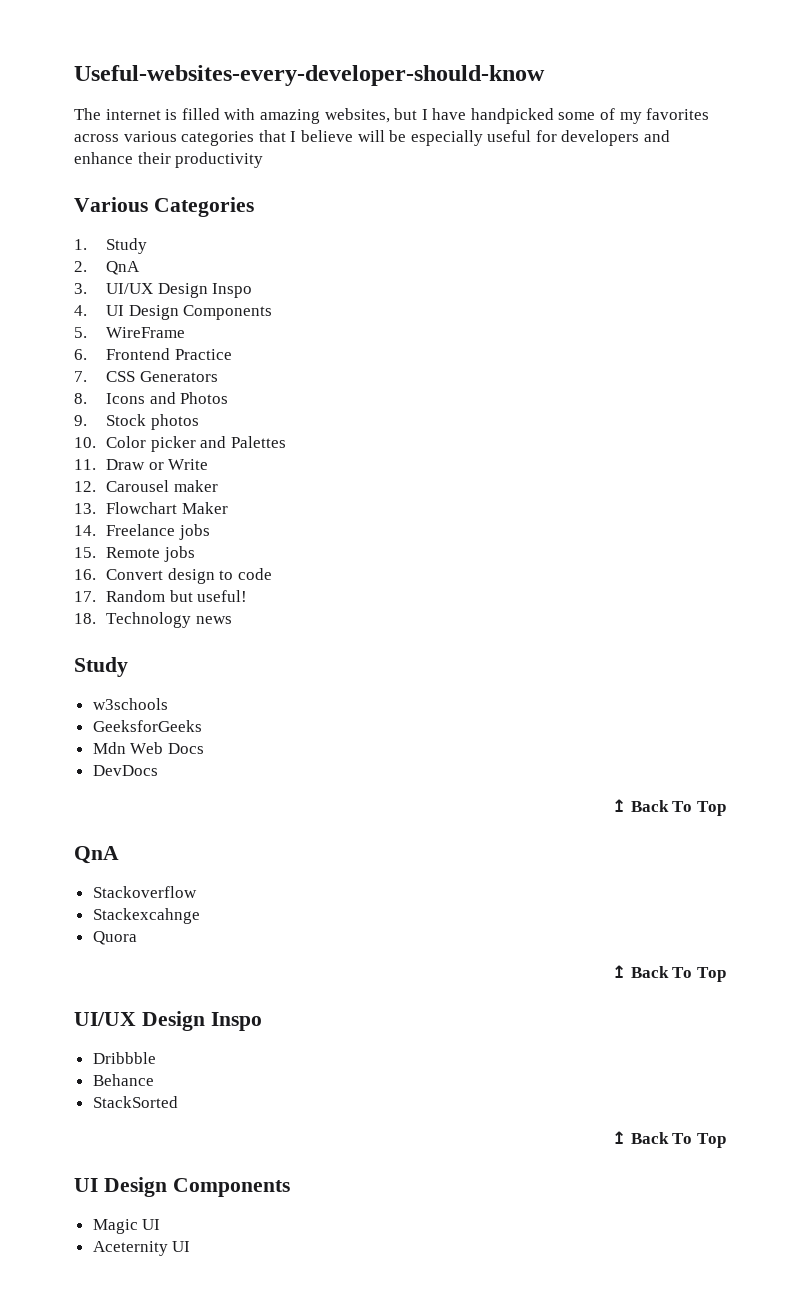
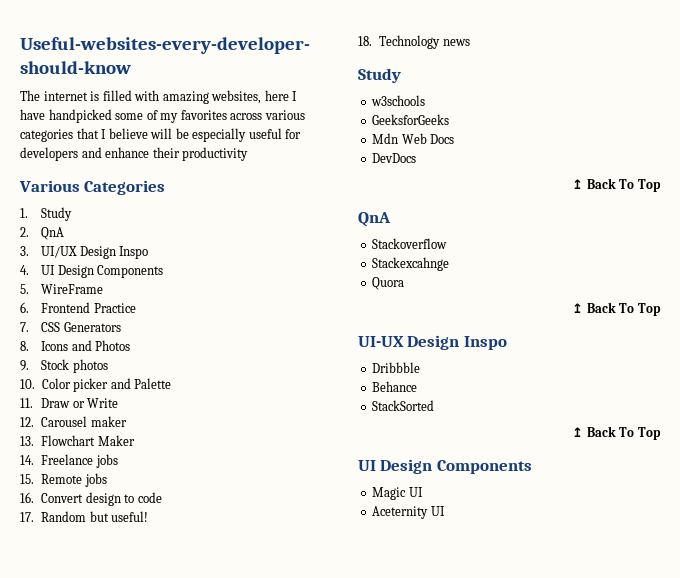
- The internet is filled with amazing websites, but I have handpicked some of my favorites across various categories that I believe will be especially useful for developers and enhance their productivity
+ The internet is filled with amazing websites, here I have handpicked some of my favorites across various categories that I believe will be especially useful for developers and enhance their productivity
- 10. Color picker and Palettes
+ 10. Color picker and Palette
  Quora
  ↥ Back To Top
- UI/UX Design Inspo
+ UI-UX Design Inspo

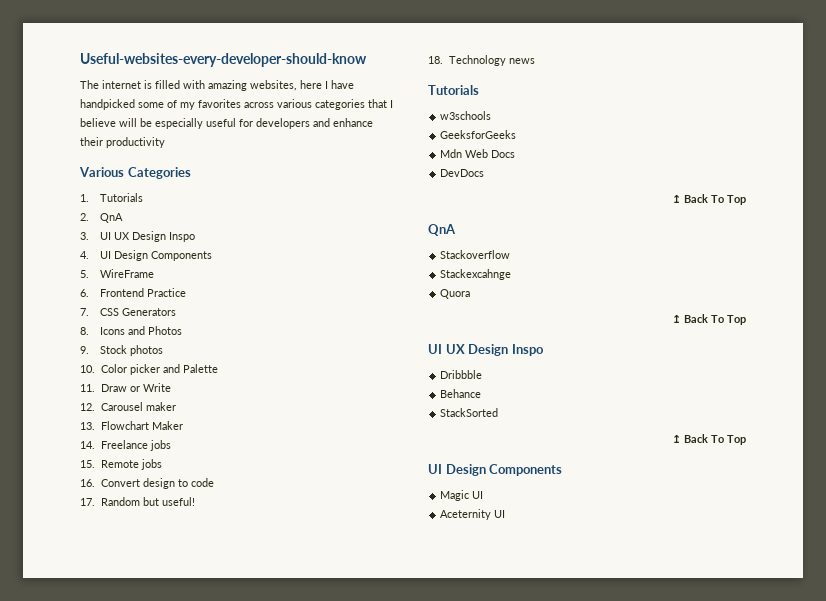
- 1. Study
+ 1. Tutorials
- 3. UI/UX Design Inspo
+ 3. UI UX Design Inspo
  18. Technology news
- Study
+ Tutorials
  Quora
  ↥ Back To Top
- UI-UX Design Inspo
+ UI UX Design Inspo

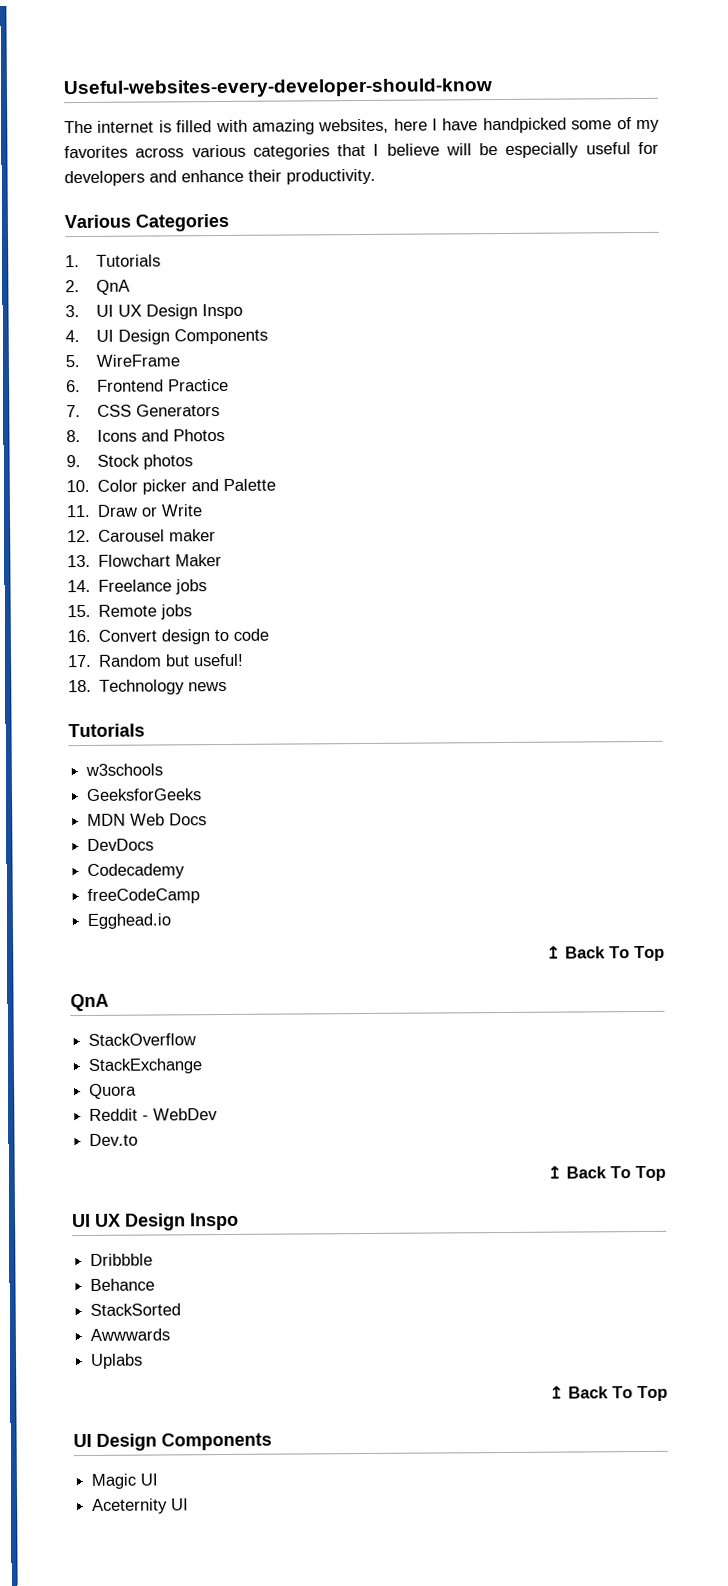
- The internet is filled with amazing websites, here I have handpicked some of my favorites across various categories that I believe will be especially useful for developers and enhance their productivity
+ The internet is filled with amazing websites, here I have handpicked some of my favorites across various categories that I believe will be especially useful for developers and enhance their productivity.
- Mdn Web Docs
+ MDN Web Docs
+ Codecademy
+ freeCodeCamp
+ Egghead.io
- Stackoverflow
- Stackexcahnge
+ StackOverflow
+ StackExchange
+ Reddit - WebDev
+ Dev.to
+ Awwwards
+ Uplabs

